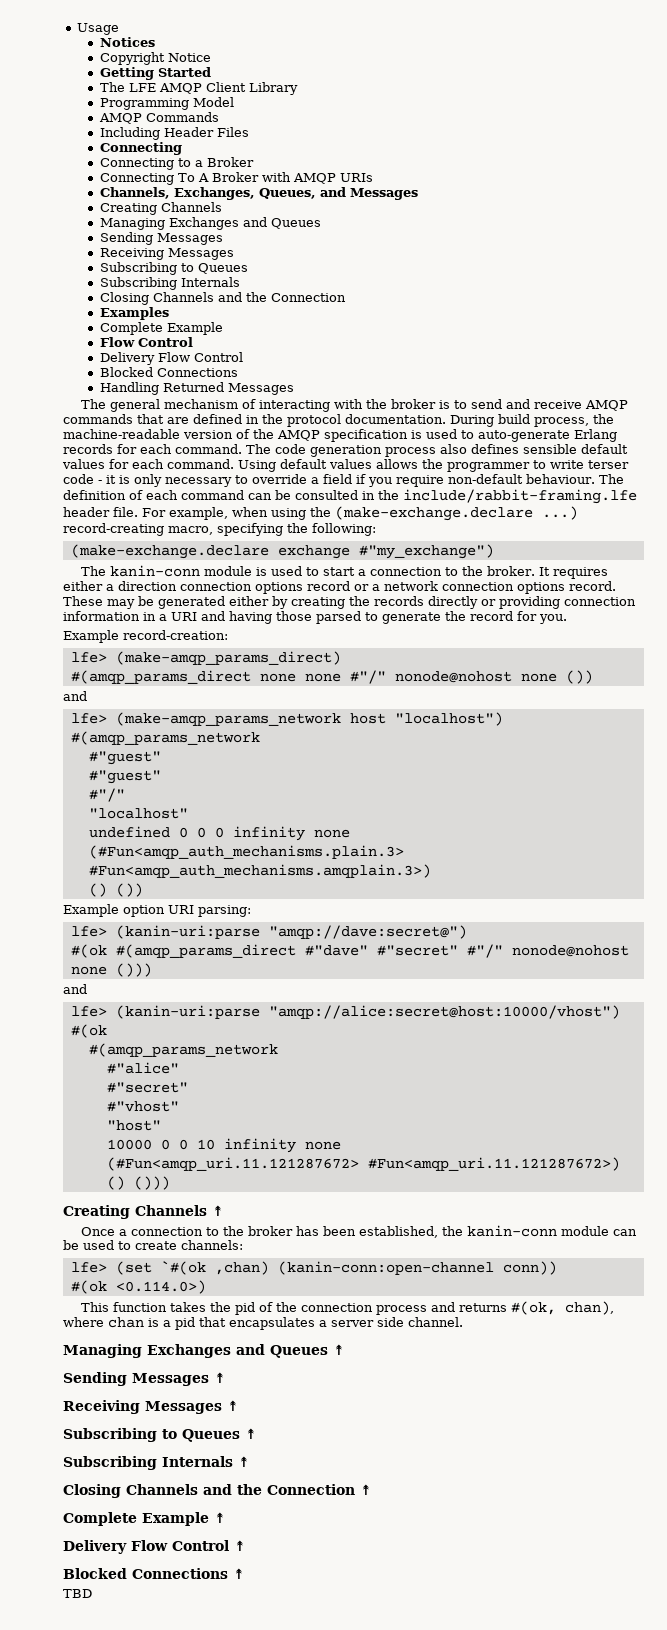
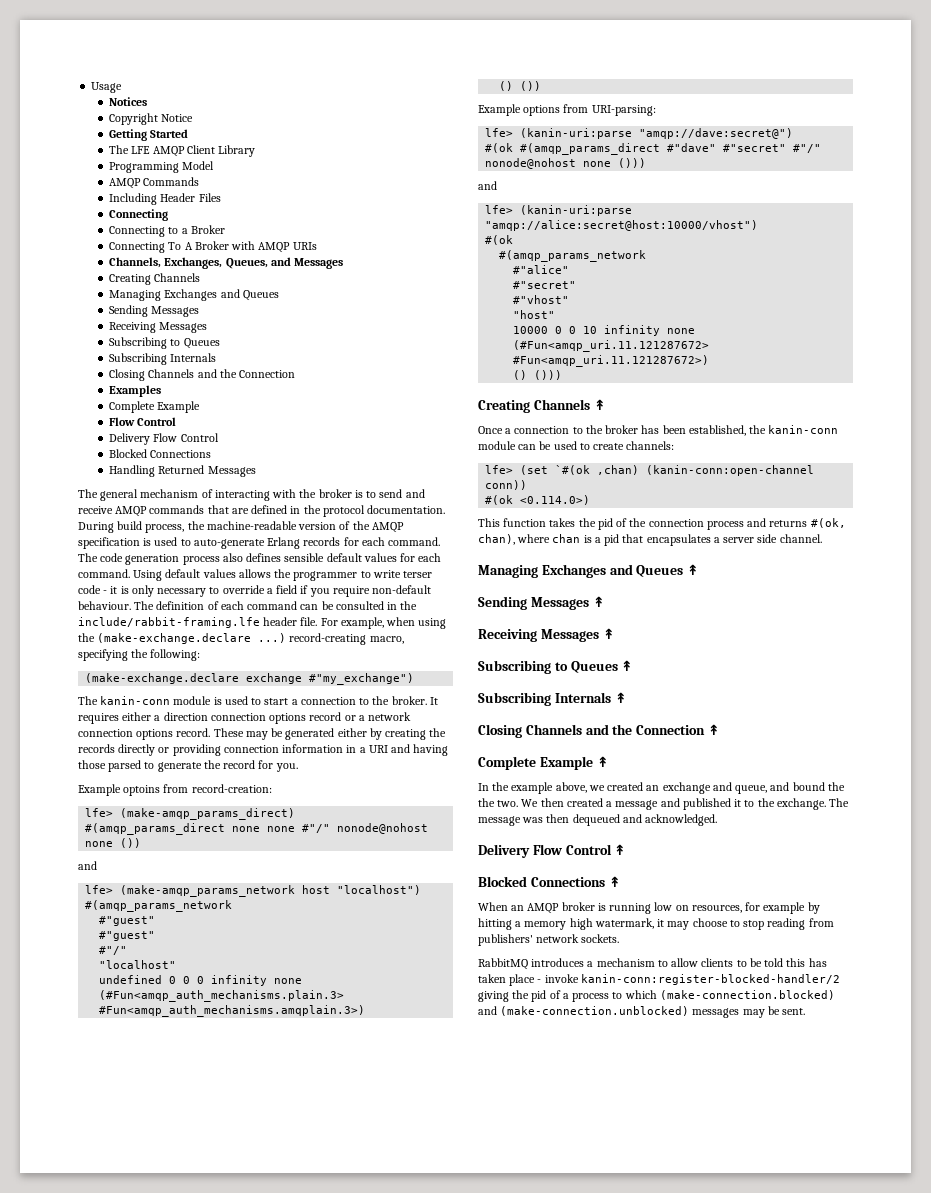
- Example record-creation:
+ Example optoins from record-creation:
- Example option URI parsing:
+ Example options from URI-parsing:
+ In the example above, we created an exchange and queue, and bound the the two. We then created a message and published it to the exchange. The message was then dequeued and acknowledged.
- TBD
+ When an AMQP broker is running low on resources, for example by hitting a memory high watermark, it may choose to stop reading from publishers' network sockets.
+ RabbitMQ introduces a mechanism to allow clients to be told this has taken place - invoke kanin-conn:register-blocked-handler/2 giving the pid of a process to which (make-connection.blocked) and (make-connection.unblocked) messages may be sent.

